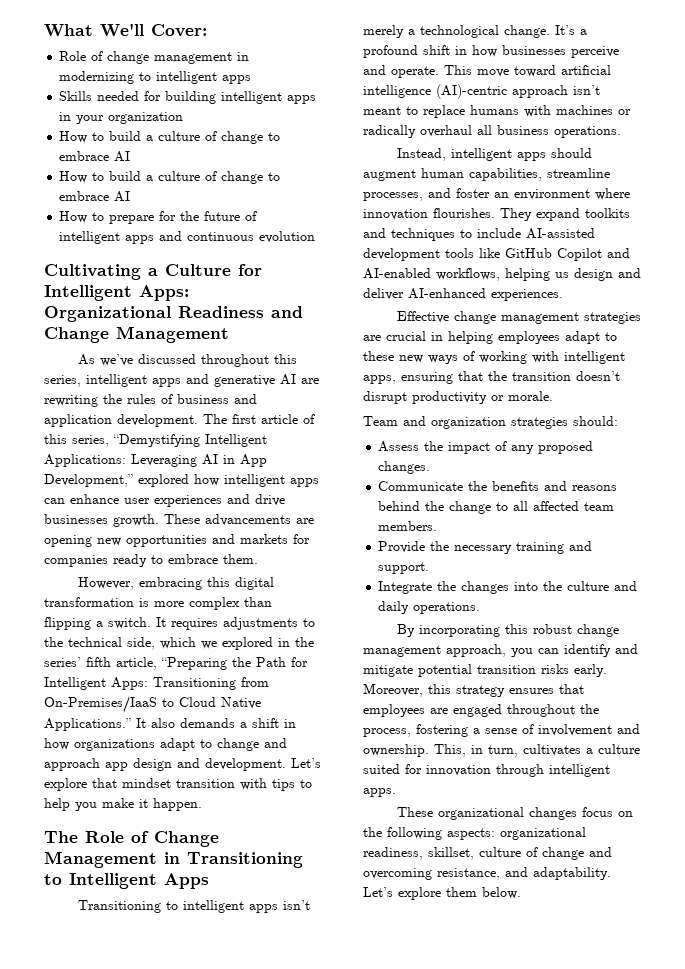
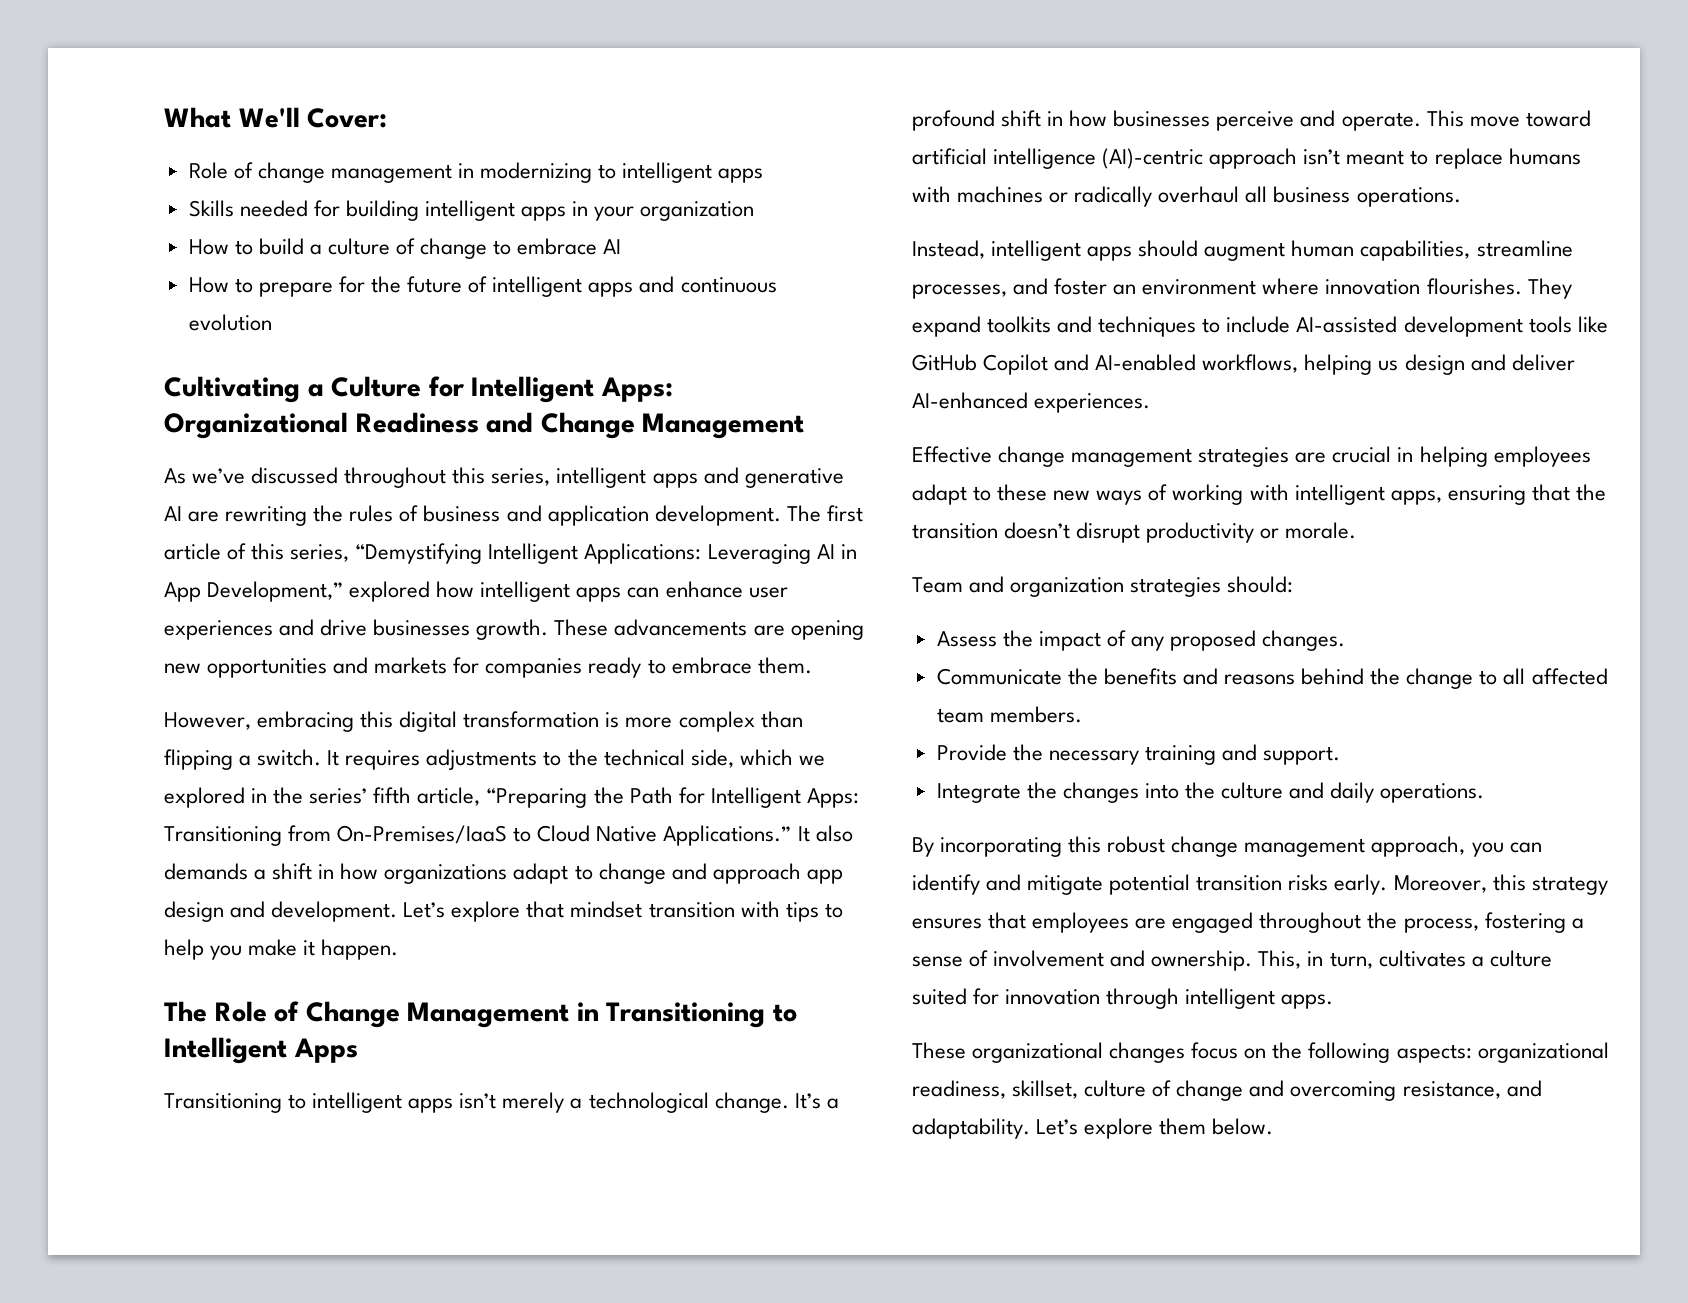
  Skills needed for building intelligent apps in your organization
- How to build a culture of change to embrace AI

